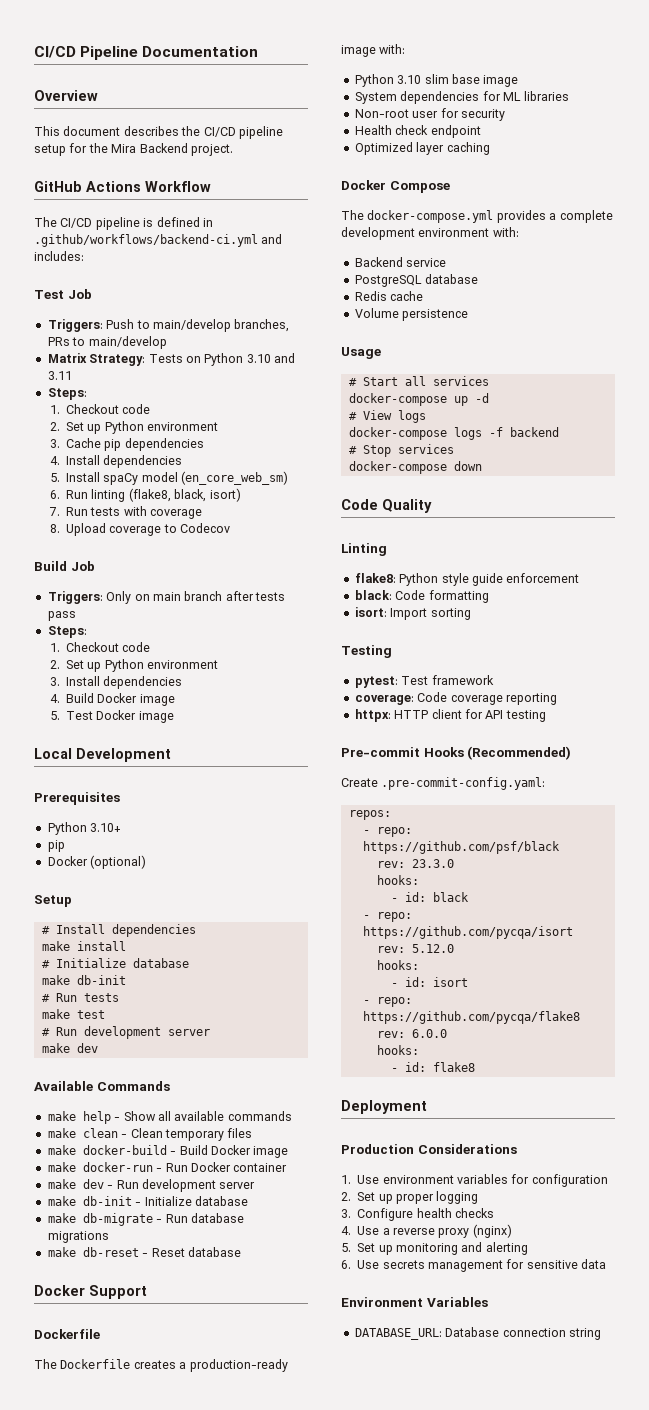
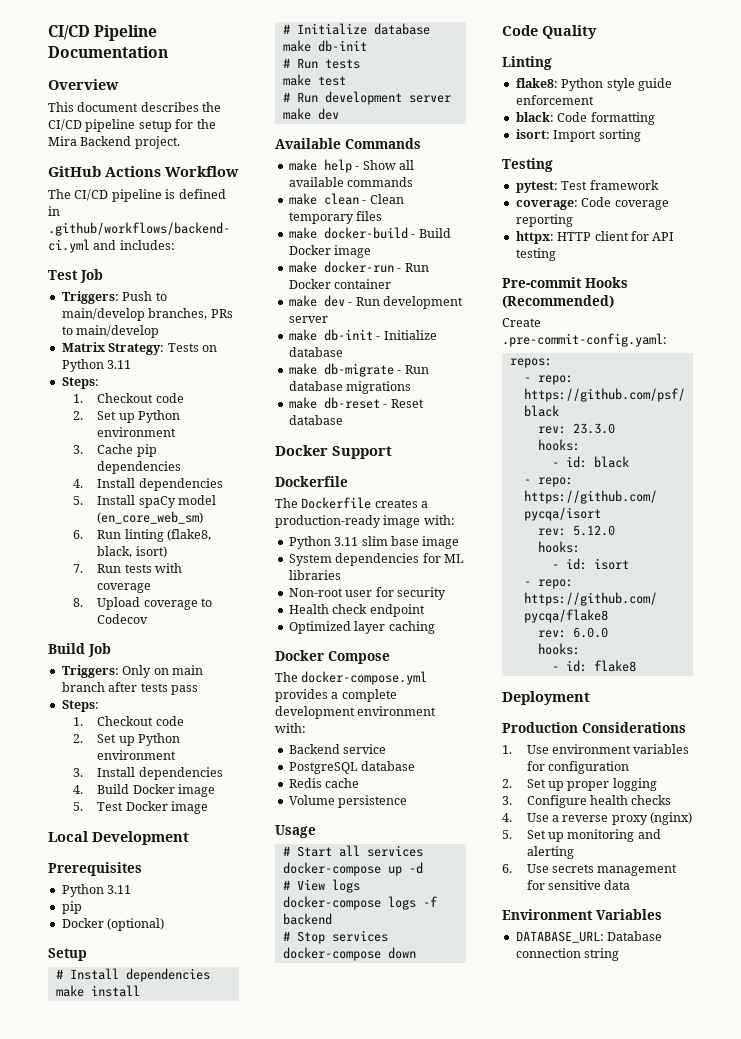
- Matrix Strategy: Tests on Python 3.10 and 3.11
+ Matrix Strategy: Tests on Python 3.11
  Prerequisites
- Python 3.10+
+ Python 3.11
- Python 3.10 slim base image
+ Python 3.11 slim base image

